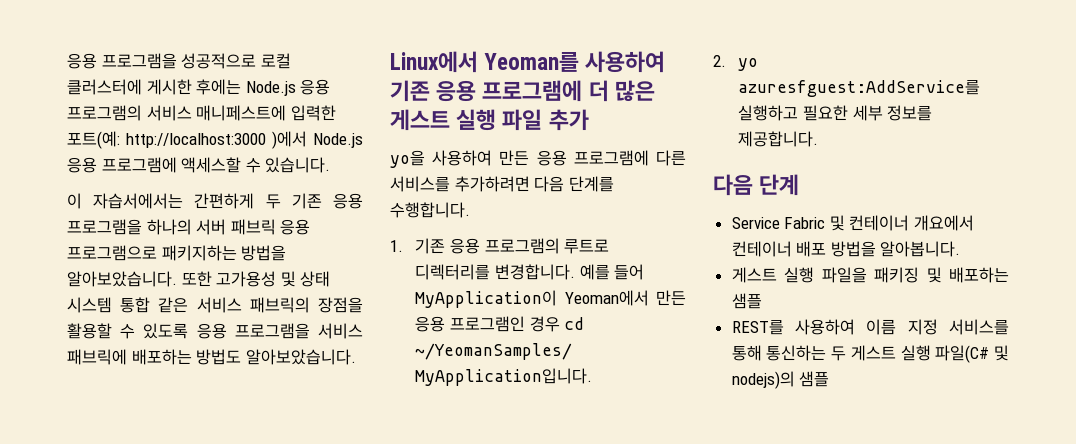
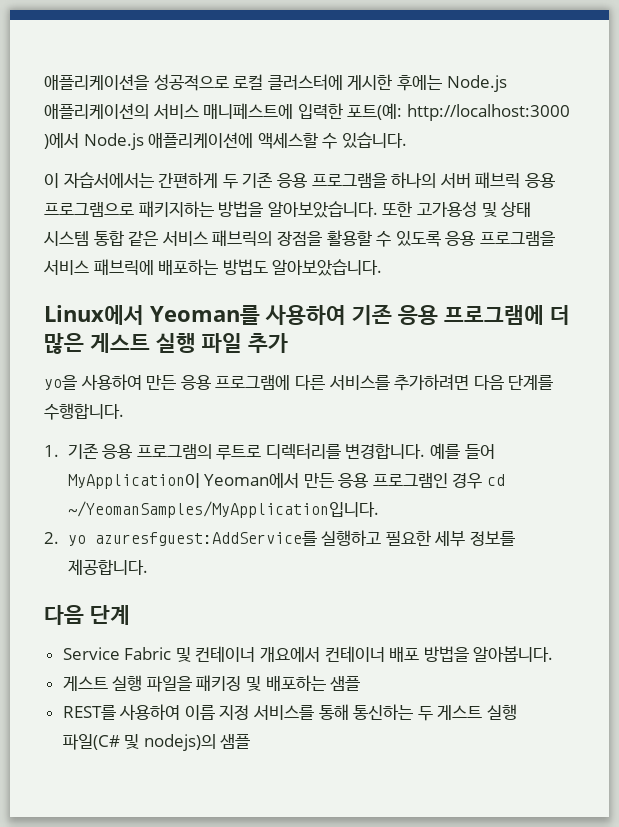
- 응용 프로그램을 성공적으로 로컬 클러스터에 게시한 후에는 Node.js 응용 프로그램의 서비스 매니페스트에 입력한 포트(예: http://localhost:3000 )에서 Node.js 응용 프로그램에 액세스할 수 있습니다.
+ 애플리케이션을 성공적으로 로컬 클러스터에 게시한 후에는 Node.js 애플리케이션의 서비스 매니페스트에 입력한 포트(예: http://localhost:3000 )에서 Node.js 애플리케이션에 액세스할 수 있습니다.

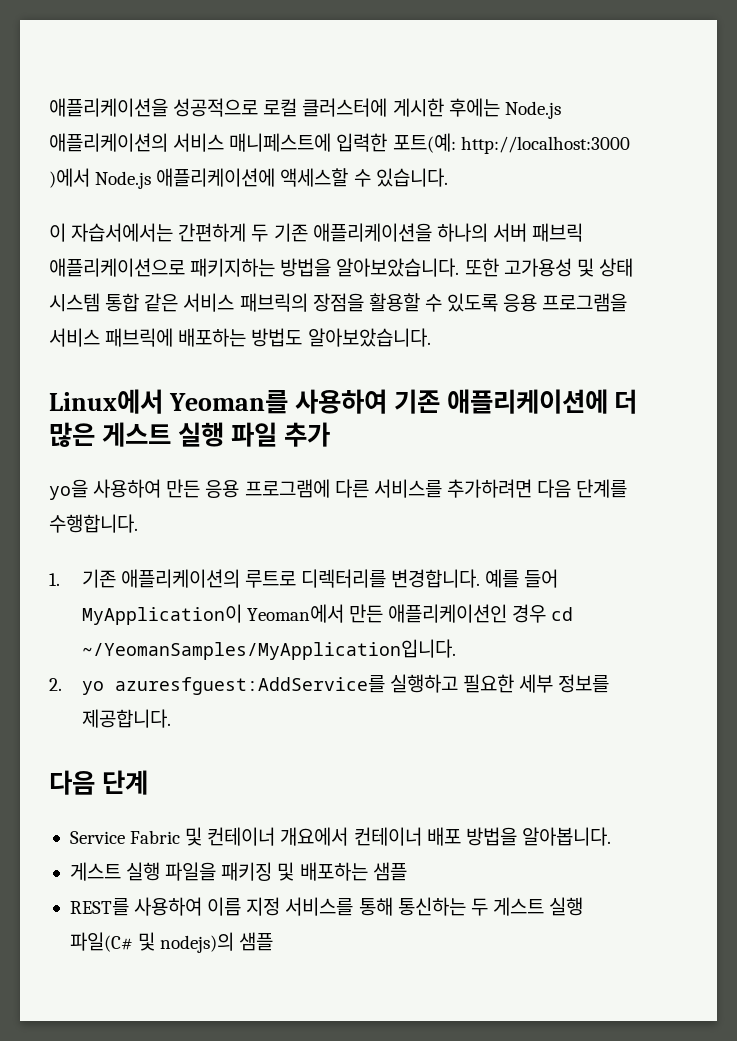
- 이 자습서에서는 간편하게 두 기존 응용 프로그램을 하나의 서버 패브릭 응용 프로그램으로 패키지하는 방법을 알아보았습니다.
+ 이 자습서에서는 간편하게 두 기존 애플리케이션을 하나의 서버 패브릭 애플리케이션으로 패키지하는 방법을 알아보았습니다.
- Linux에서 Yeoman를 사용하여 기존 응용 프로그램에 더 많은 게스트 실행 파일 추가
+ Linux에서 Yeoman를 사용하여 기존 애플리케이션에 더 많은 게스트 실행 파일 추가
- 1. 기존 응용 프로그램의 루트로 디렉터리를 변경합니다.
+ 1. 기존 애플리케이션의 루트로 디렉터리를 변경합니다.
- 예를 들어 MyApplication이 Yeoman에서 만든 응용 프로그램인 경우 cd ~/YeomanSamples/MyApplication입니다.
+ 예를 들어 MyApplication이 Yeoman에서 만든 애플리케이션인 경우 cd ~/YeomanSamples/MyApplication입니다.

